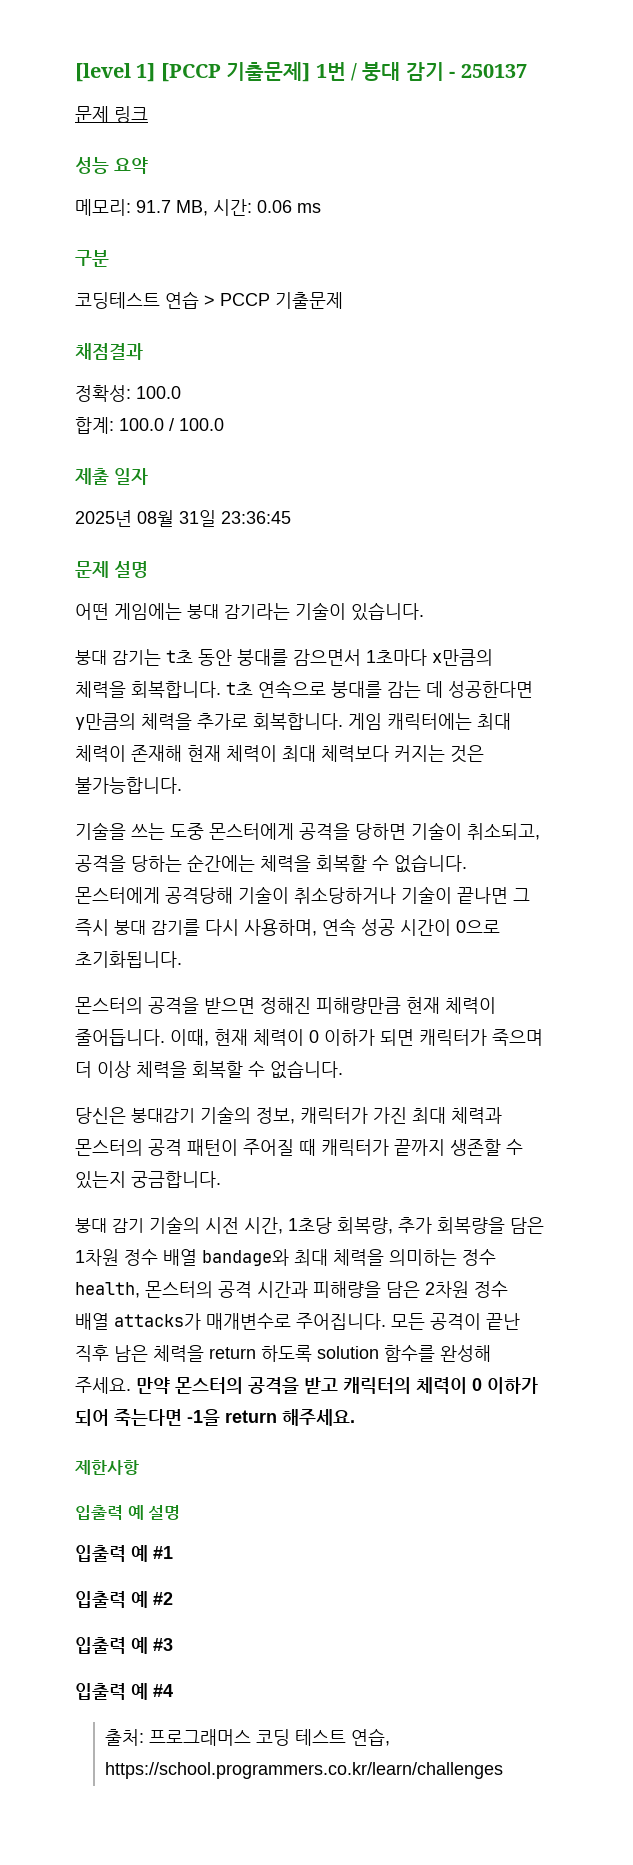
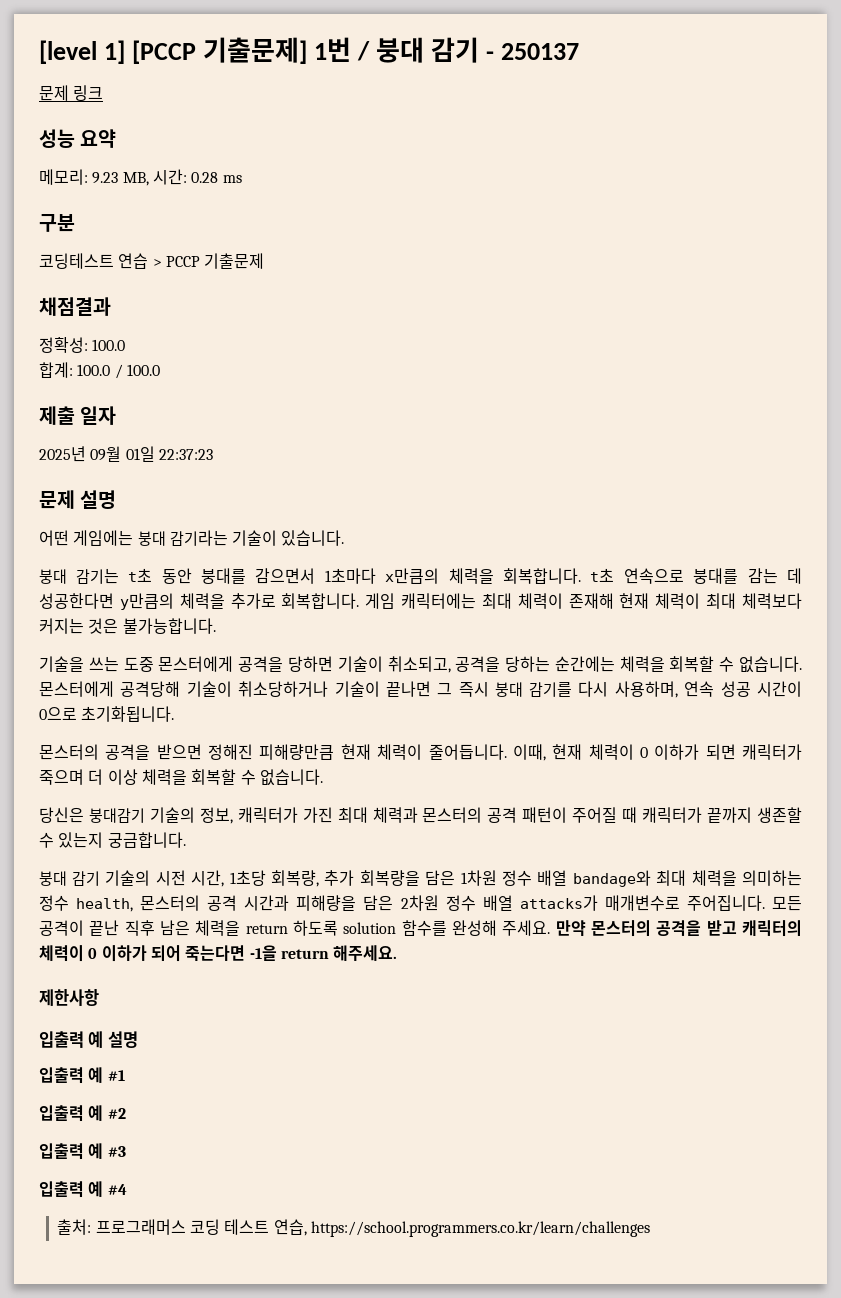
- 메모리: 91.7 MB, 시간: 0.06 ms
+ 메모리: 9.23 MB, 시간: 0.28 ms
- 2025년 08월 31일 23:36:45
+ 2025년 09월 01일 22:37:23

